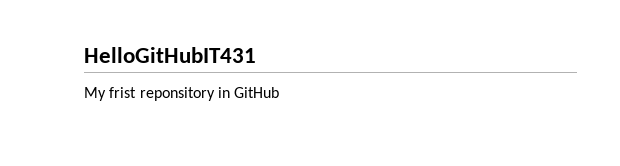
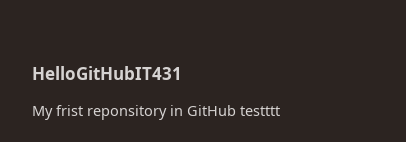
- My frist reponsitory in GitHub
+ My frist reponsitory in GitHub testttt

